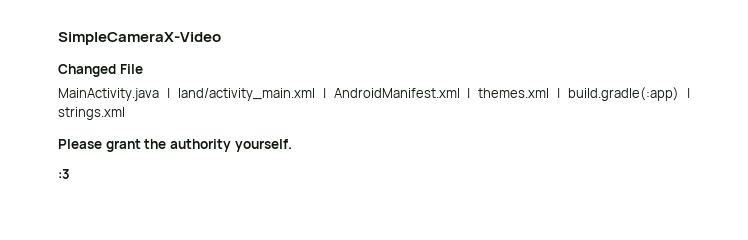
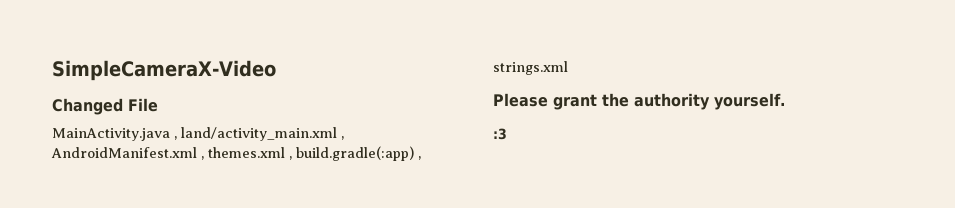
- MainActivity.java | land/activity_main.xml | AndroidManifest.xml | themes.xml | build.gradle(:app) | strings.xml
+ MainActivity.java , land/activity_main.xml , AndroidManifest.xml , themes.xml , build.gradle(:app) , strings.xml

